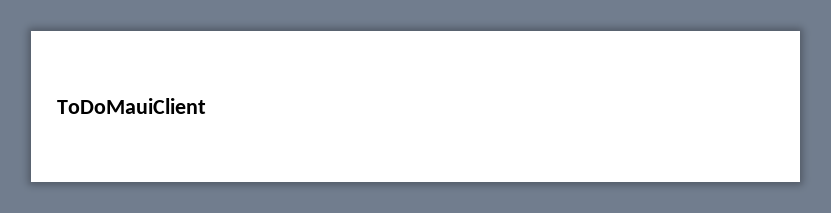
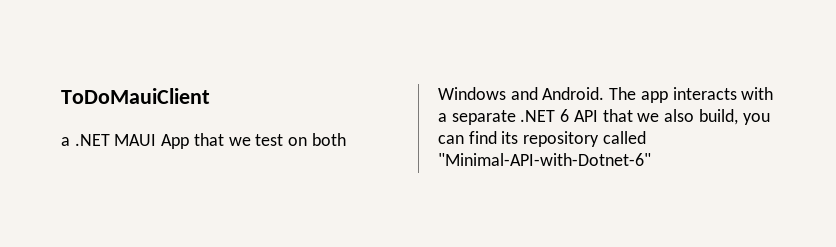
+ a .NET MAUI App that we test on both Windows and Android. The app interacts with a separate .NET 6 API that we also build, you can find its repository called "Minimal-API-with-Dotnet-6"

